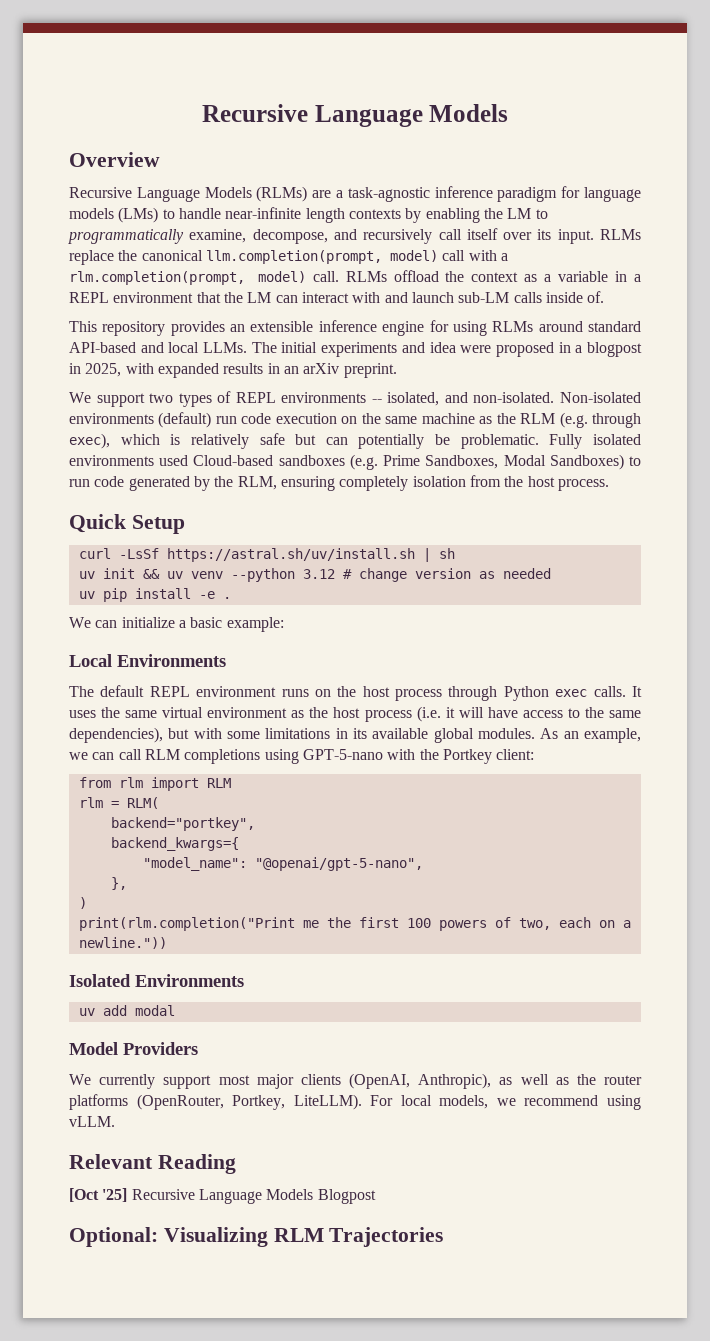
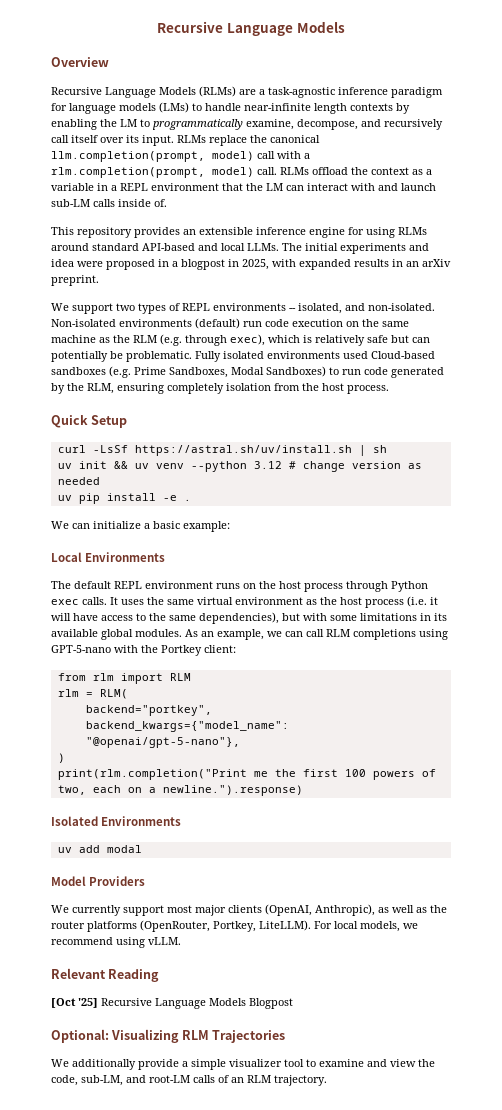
- backend_kwargs={
- "model_name": "@openai/gpt-5-nano",
- },
+ backend_kwargs={"model_name": "@openai/gpt-5-nano"},
- print(rlm.completion("Print me the first 100 powers of two, each on a newline."))
+ print(rlm.completion("Print me the first 100 powers of two, each on a newline.").response)
+ We additionally provide a simple visualizer tool to examine and view the code, sub-LM, and root-LM calls of an RLM trajectory.

